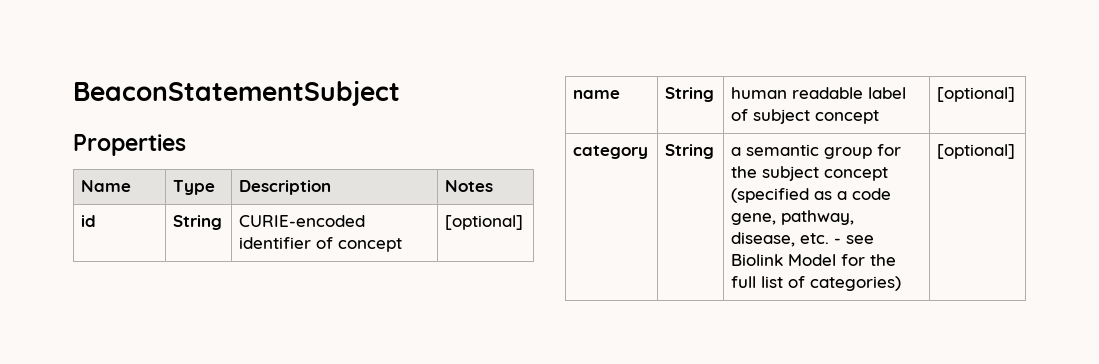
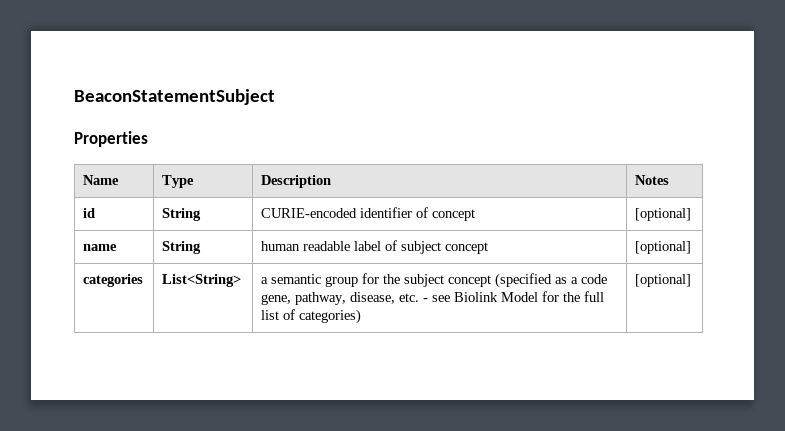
- category | String | a semantic group for the subject concept (specified as a code gene, pathway, disease, etc. - see Biolink Model for the full list of categories) | [optional]
+ categories | List<String> | a semantic group for the subject concept (specified as a code gene, pathway, disease, etc. - see Biolink Model for the full list of categories) | [optional]

